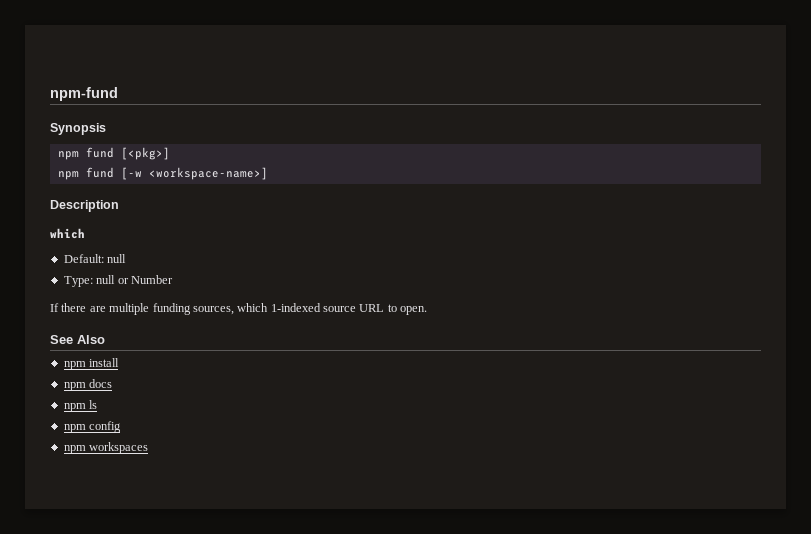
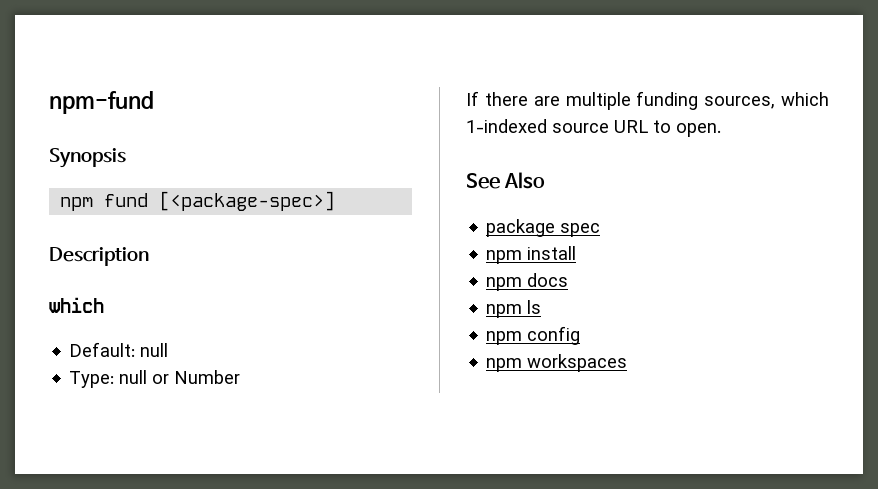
- npm fund [<pkg>]
- npm fund [-w <workspace-name>]
+ npm fund [<package-spec>]
+ package spec

